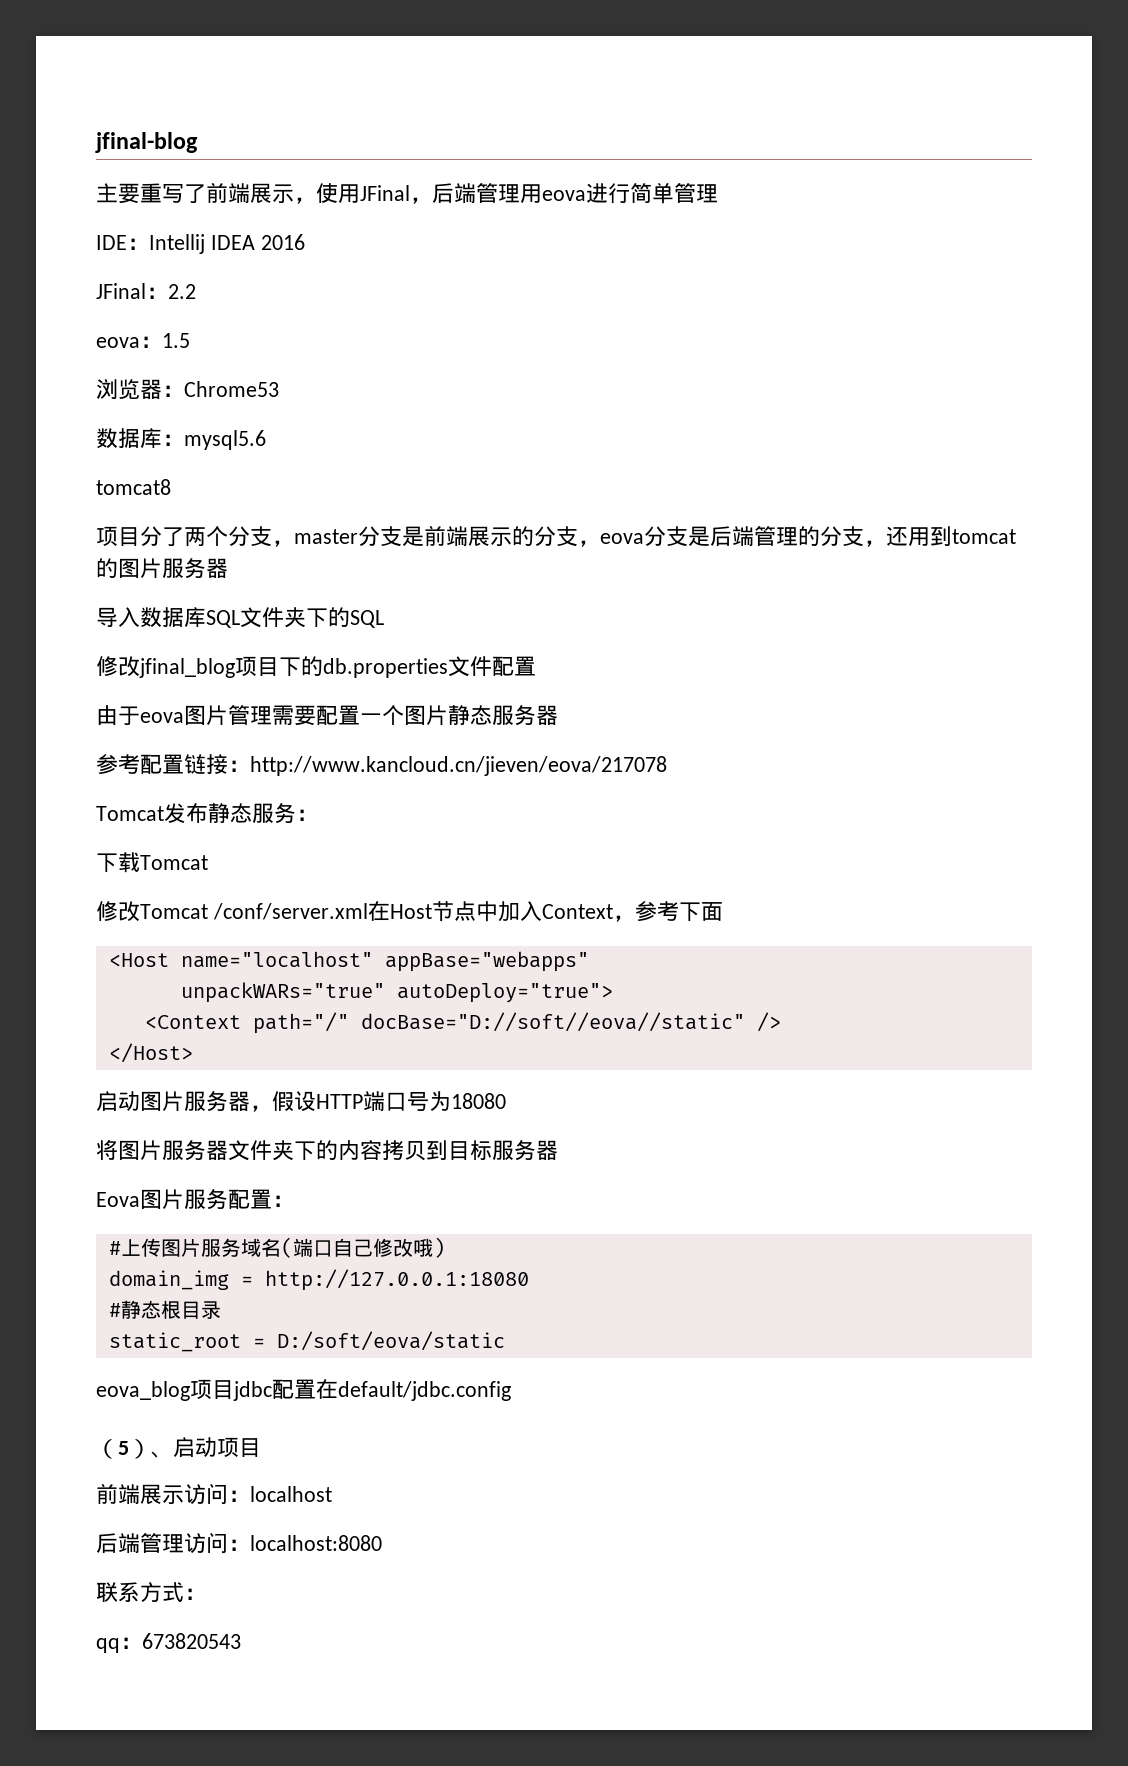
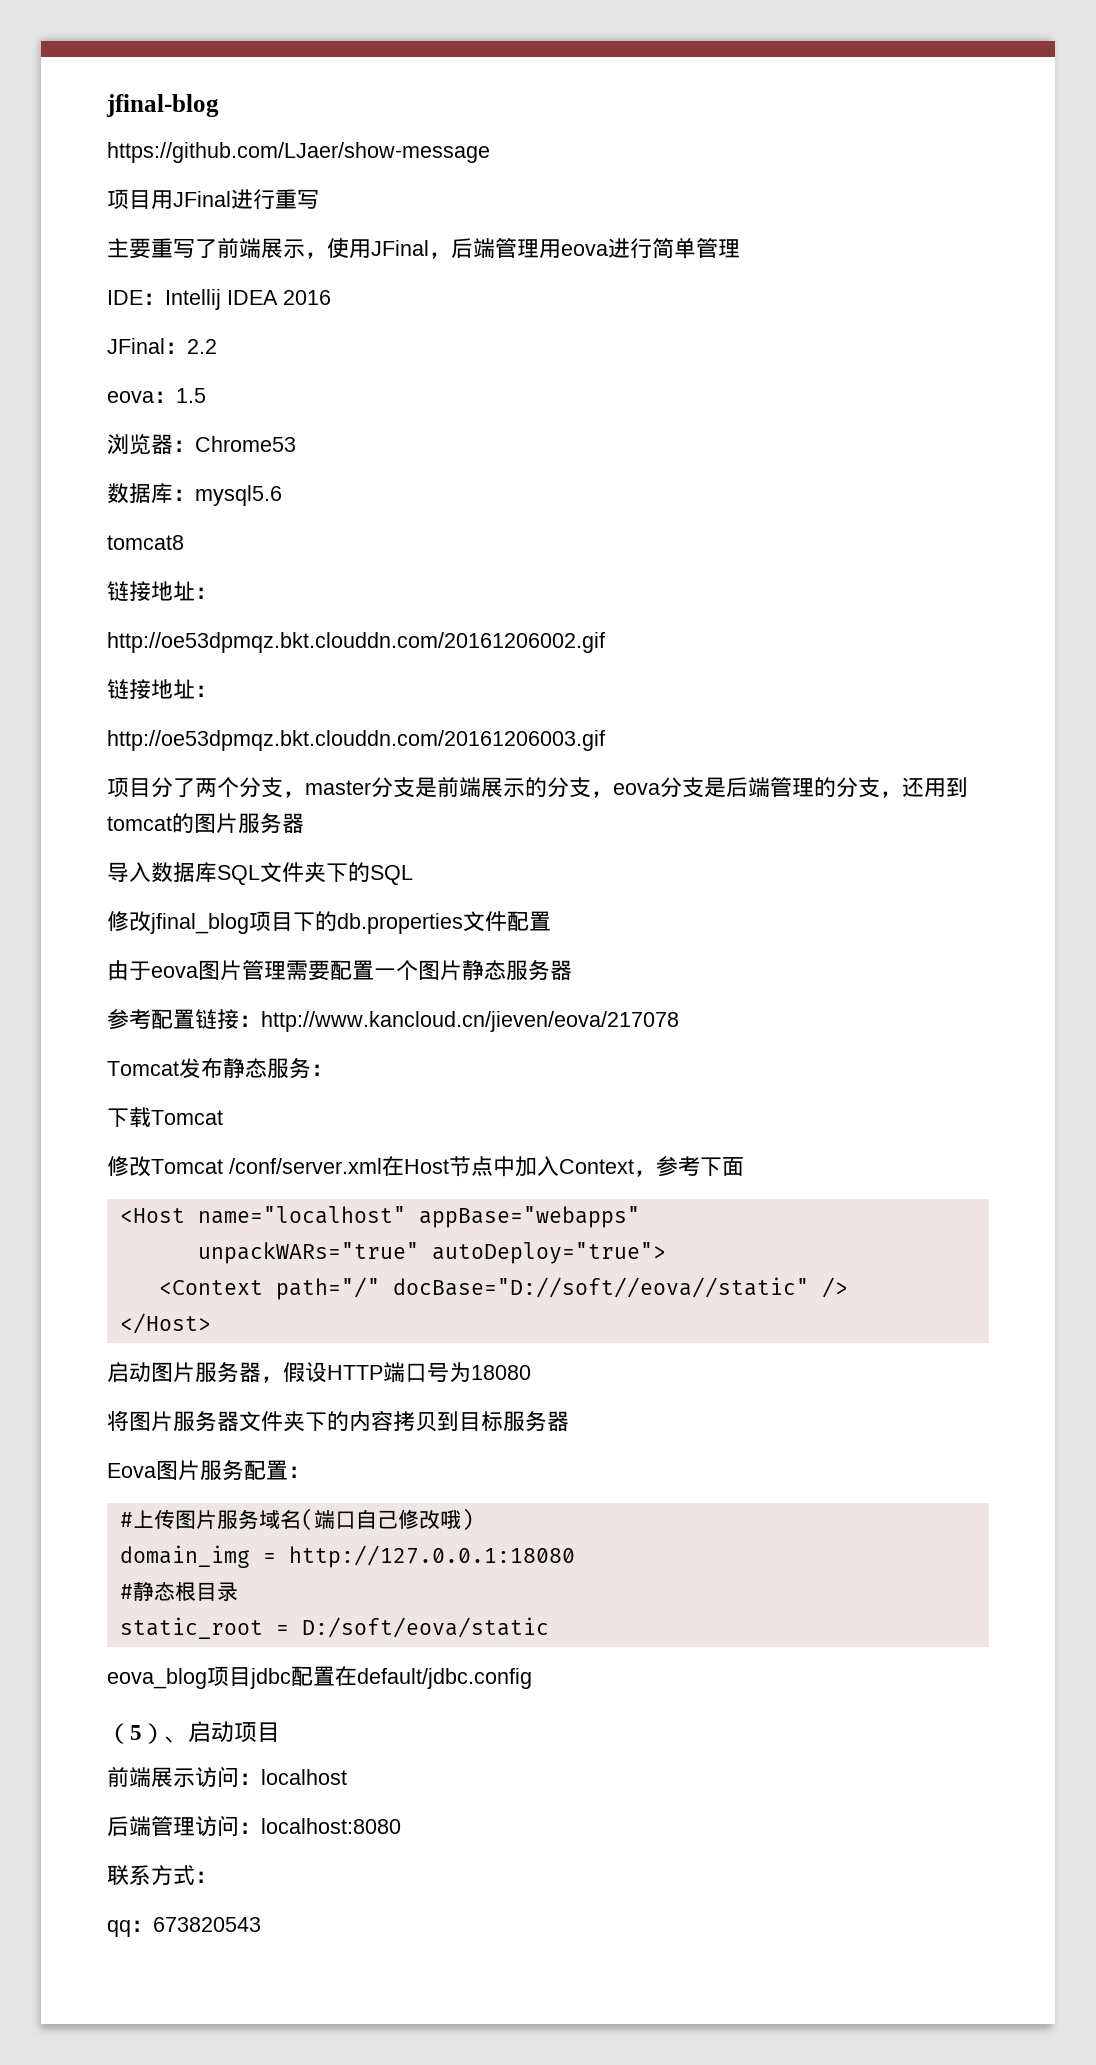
+ https://github.com/LJaer/show-message
+ 项目用JFinal进行重写
  tomcat8
+ 链接地址：
+ http://oe53dpmqz.bkt.clouddn.com/20161206002.gif
+ 链接地址：
+ http://oe53dpmqz.bkt.clouddn.com/20161206003.gif

